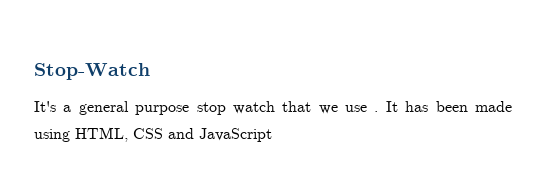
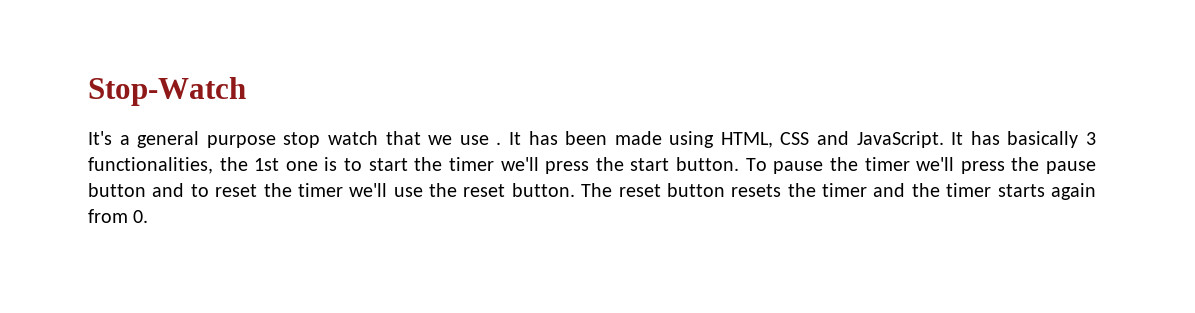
- It has been made using HTML, CSS and JavaScript
+ It has been made using HTML, CSS and JavaScript. It has basically 3 functionalities, the 1st one is to start the timer we'll press the start button. To pause the timer we'll press the pause button and to reset the timer we'll use the reset button. The reset button resets the timer and the timer starts again from 0.

